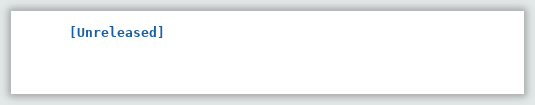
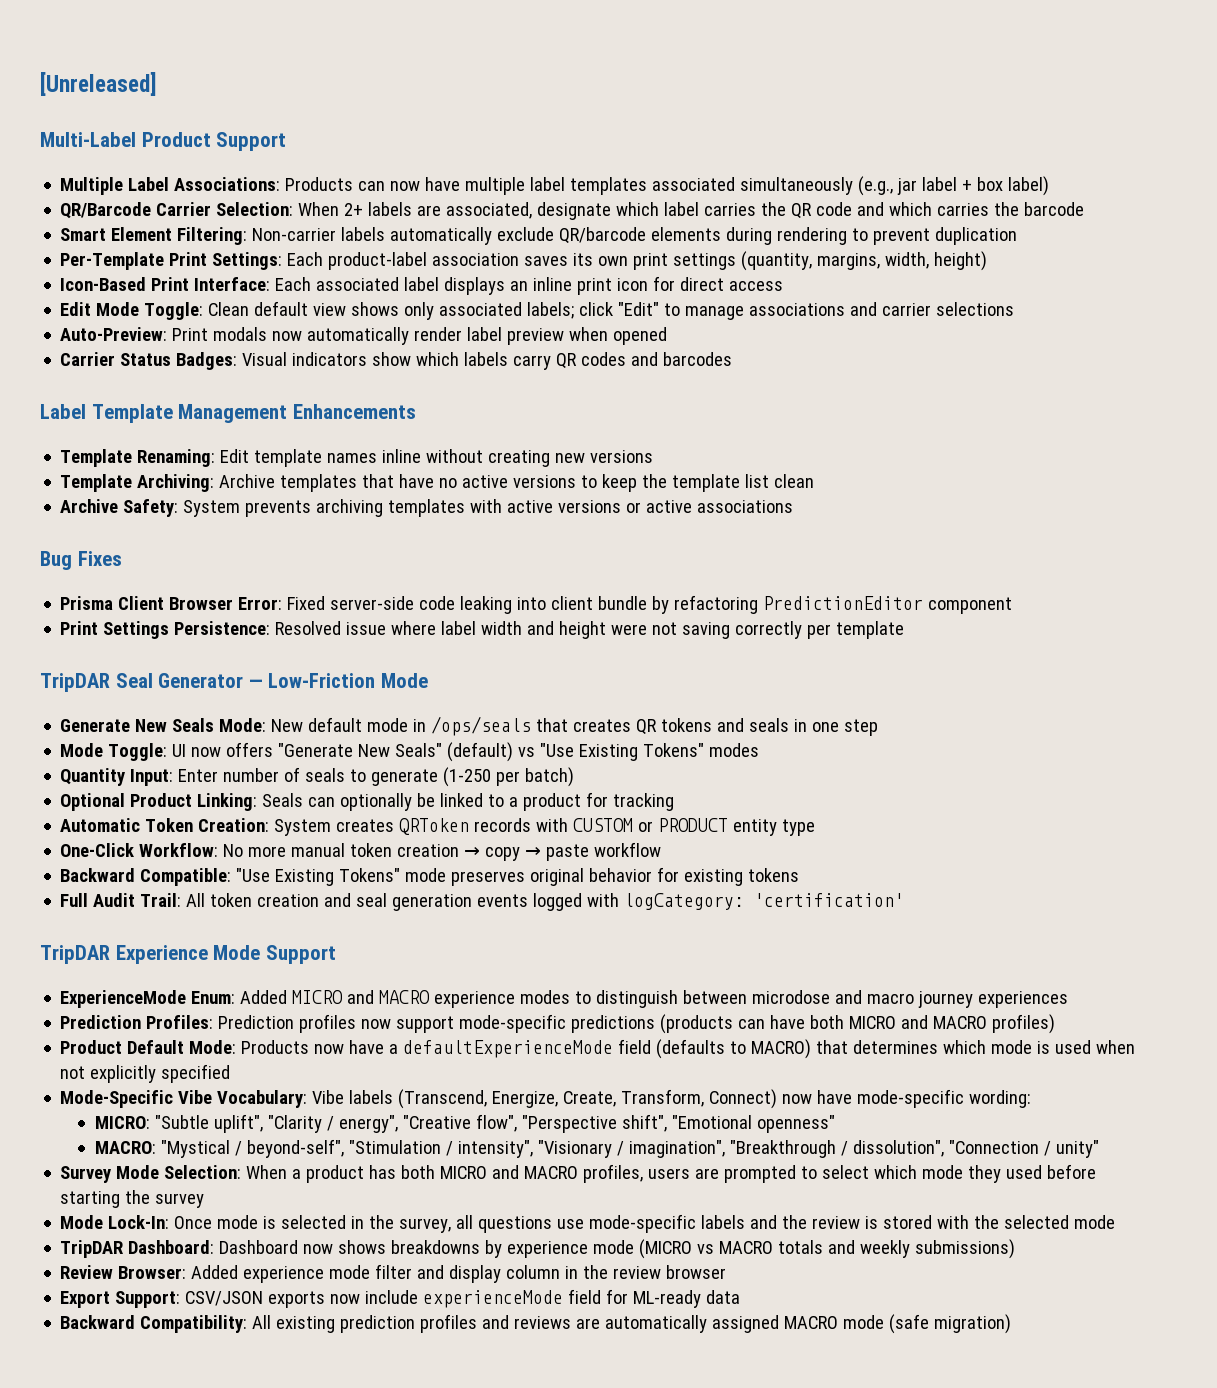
+ Multi-Label Product Support
+ Multiple Label Associations: Products can now have multiple label templates associated simultaneously (e.g., jar label + box label)
+ QR/Barcode Carrier Selection: When 2+ labels are associated, designate which label carries the QR code and which carries the barcode
+ Smart Element Filtering: Non-carrier labels automatically exclude QR/barcode elements during rendering to prevent duplication
+ Per-Template Print Settings: Each product-label association saves its own print settings (quantity, margins, width, height)
+ Icon-Based Print Interface: Each associated label displays an inline print icon for direct access
+ Edit Mode Toggle: Clean default view shows only associated labels; click "Edit" to manage associations and carrier selections
+ Auto-Preview: Print modals now automatically render label preview when opened
+ Carrier Status Badges: Visual indicators show which labels carry QR codes and barcodes
+ Label Template Management Enhancements
+ Template Renaming: Edit template names inline without creating new versions
+ Template Archiving: Archive templates that have no active versions to keep the template list clean
+ Archive Safety: System prevents archiving templates with active versions or active associations
+ Bug Fixes
+ Prisma Client Browser Error: Fixed server-side code leaking into client bundle by refactoring PredictionEditor component
+ Print Settings Persistence: Resolved issue where label width and height were not saving correctly per template
+ TripDAR Seal Generator — Low-Friction Mode
+ Generate New Seals Mode: New default mode in /ops/seals that creates QR tokens and seals in one step
+ Mode Toggle: UI now offers "Generate New Seals" (default) vs "Use Existing Tokens" modes
+ Quantity Input: Enter number of seals to generate (1-250 per batch)
+ Optional Product Linking: Seals can optionally be linked to a product for tracking
+ Automatic Token Creation: System creates QRToken records with CUSTOM or PRODUCT entity type
+ One-Click Workflow: No more manual token creation → copy → paste workflow
+ Backward Compatible: "Use Existing Tokens" mode preserves original behavior for existing tokens
+ Full Audit Trail: All token creation and seal generation events logged with logCategory: 'certification'
+ TripDAR Experience Mode Support
+ ExperienceMode Enum: Added MICRO and MACRO experience modes to distinguish between microdose and macro journey experiences
+ Prediction Profiles: Prediction profiles now support mode-specific predictions (products can have both MICRO and MACRO profiles)
+ Product Default Mode: Products now have a defaultExperienceMode field (defaults to MACRO) that determines which mode is used when not explicitly specified
+ Mode-Specific Vibe Vocabulary: Vibe labels (Transcend, Energize, Create, Transform, Connect) now have mode-specific wording:
+ MICRO: "Subtle uplift", "Clarity / energy", "Creative flow", "Perspective shift", "Emotional openness"
+ MACRO: "Mystical / beyond-self", "Stimulation / intensity", "Visionary / imagination", "Breakthrough / dissolution", "Connection / unity"
+ Survey Mode Selection: When a product has both MICRO and MACRO profiles, users are prompted to select which mode they used before starting the survey
+ Mode Lock-In: Once mode is selected in the survey, all questions use mode-specific labels and the review is stored with the selected mode
+ TripDAR Dashboard: Dashboard now shows breakdowns by experience mode (MICRO vs MACRO totals and weekly submissions)
+ Review Browser: Added experience mode filter and display column in the review browser
+ Export Support: CSV/JSON exports now include experienceMode field for ML-ready data
+ Backward Compatibility: All existing prediction profiles and reviews are automatically assigned MACRO mode (safe migration)

